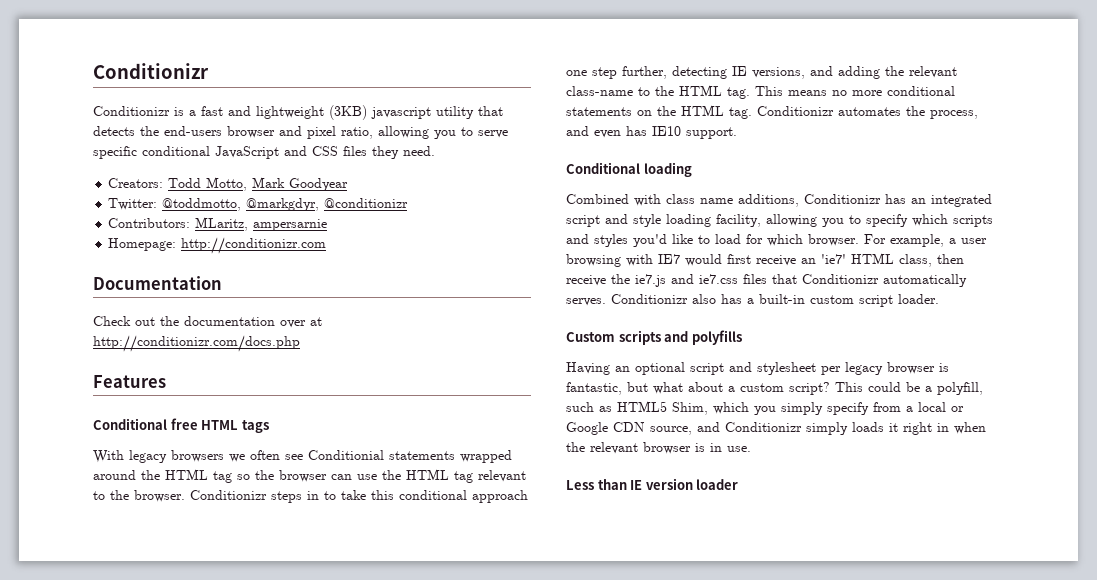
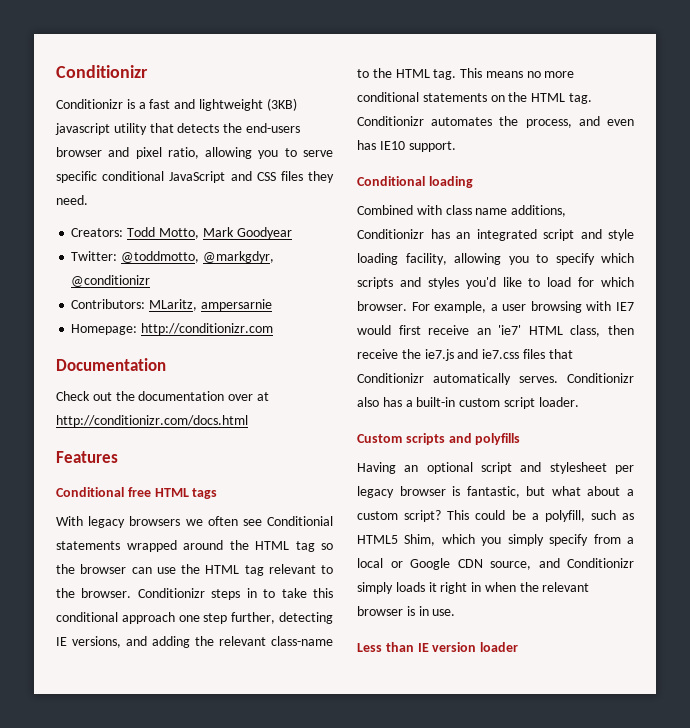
- Check out the documentation over at http://conditionizr.com/docs.php
+ Check out the documentation over at http://conditionizr.com/docs.html

